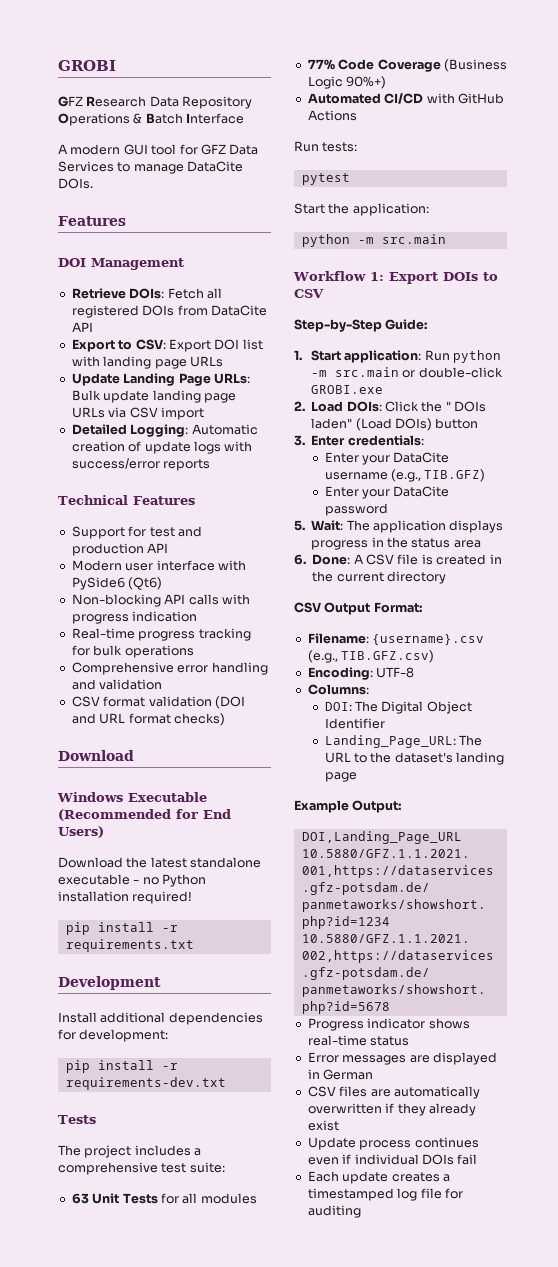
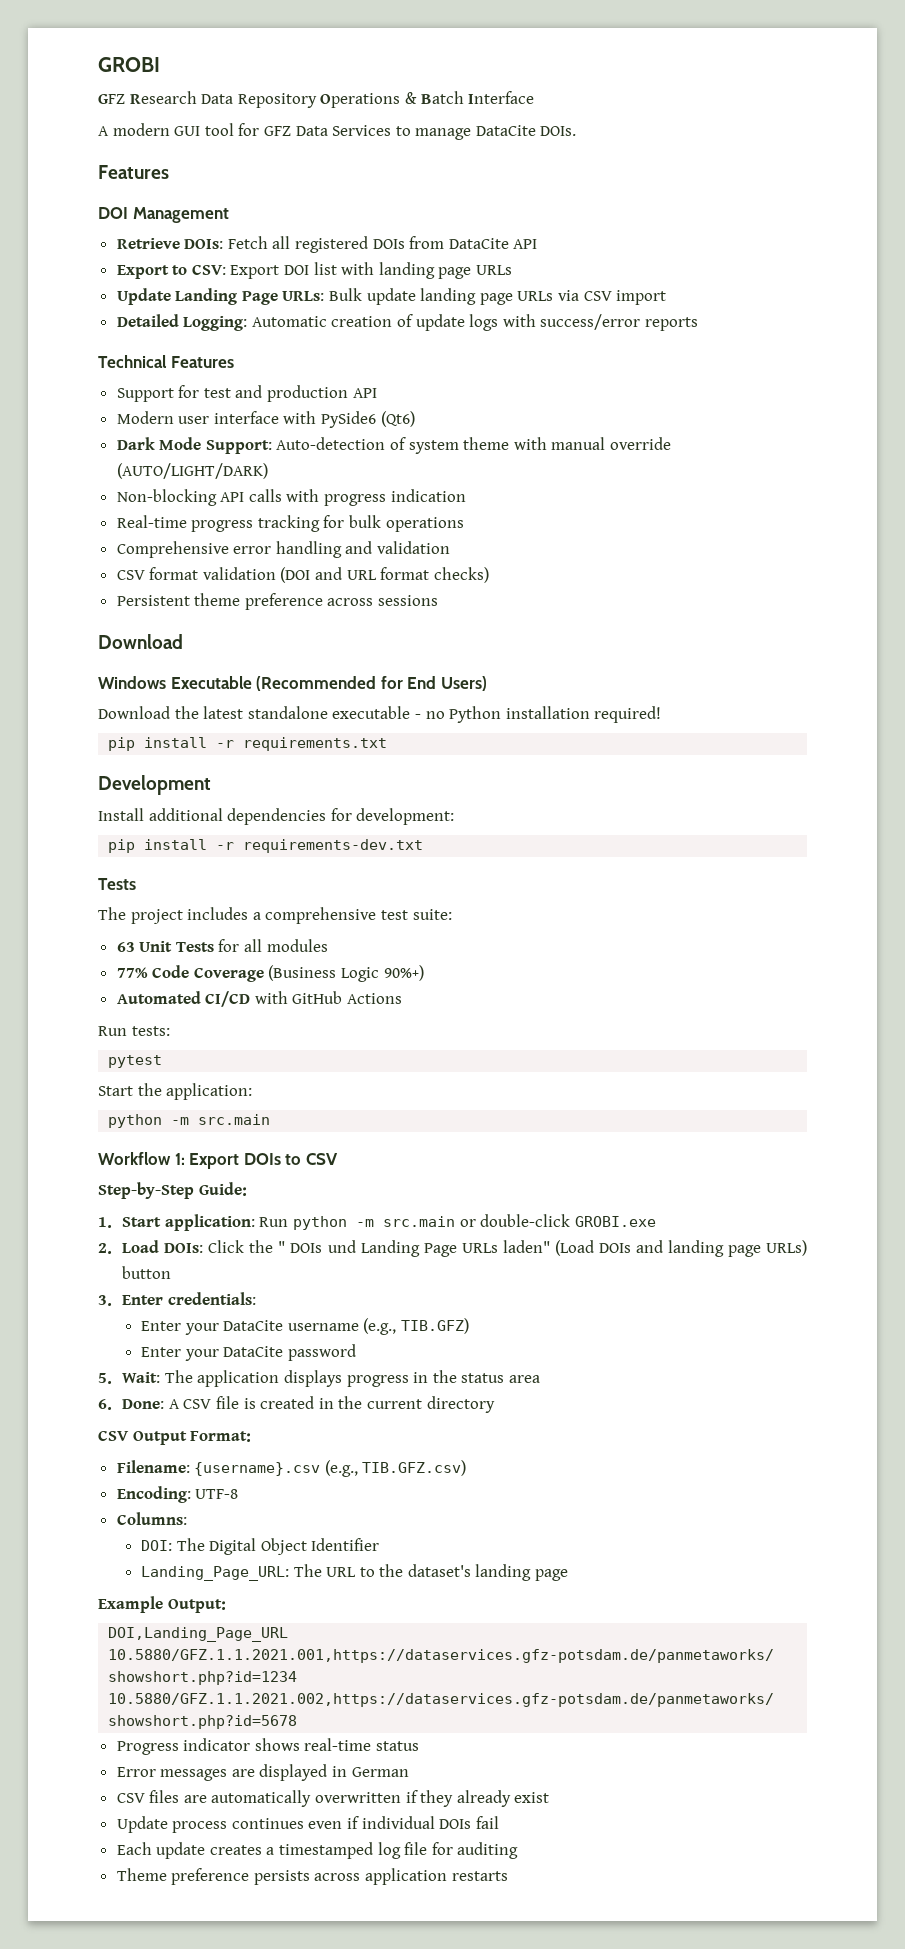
+ Dark Mode Support: Auto-detection of system theme with manual override (AUTO/LIGHT/DARK)
+ Persistent theme preference across sessions
- 2. Load DOIs: Click the " DOIs laden" (Load DOIs) button
+ 2. Load DOIs: Click the " DOIs und Landing Page URLs laden" (Load DOIs and landing page URLs) button
+ Theme preference persists across application restarts

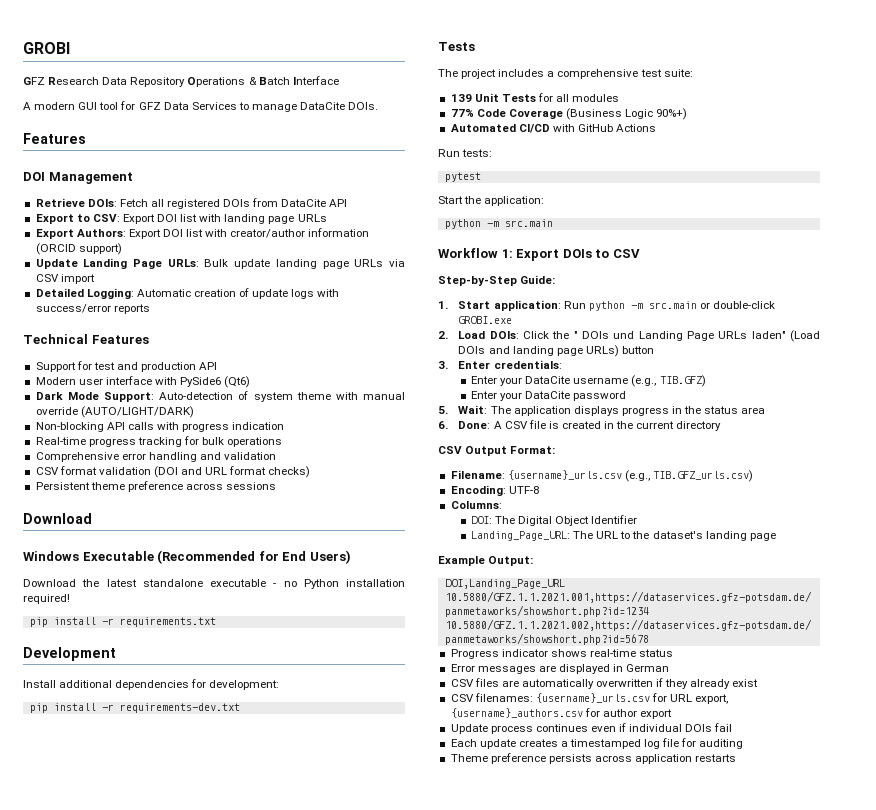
+ Export Authors: Export DOI list with creator/author information (ORCID support)
- 63 Unit Tests for all modules
+ 139 Unit Tests for all modules
- Filename: {username}.csv (e.g., TIB.GFZ.csv)
+ Filename: {username}_urls.csv (e.g., TIB.GFZ_urls.csv)
+ CSV filenames: {username}_urls.csv for URL export, {username}_authors.csv for author export

